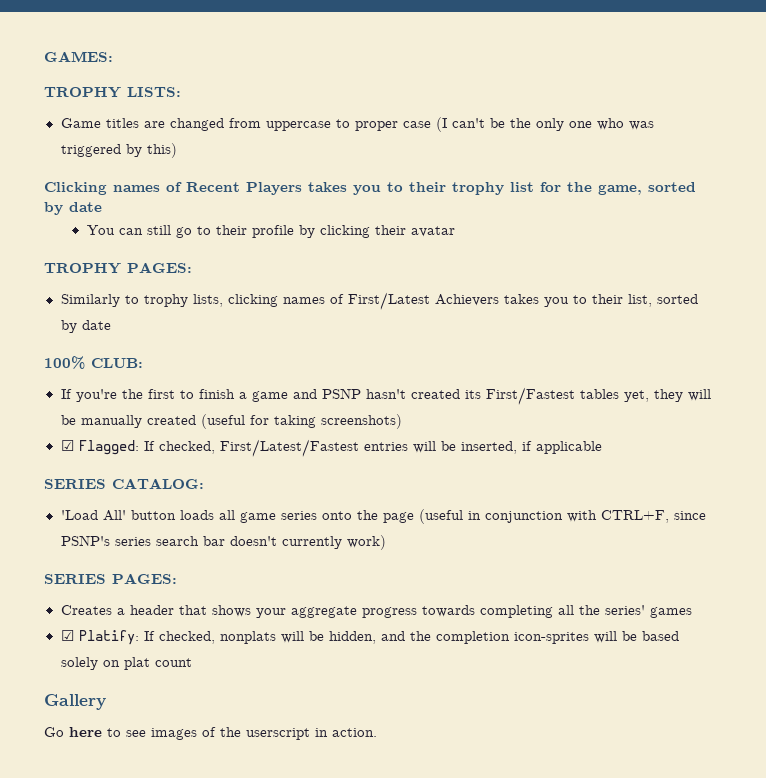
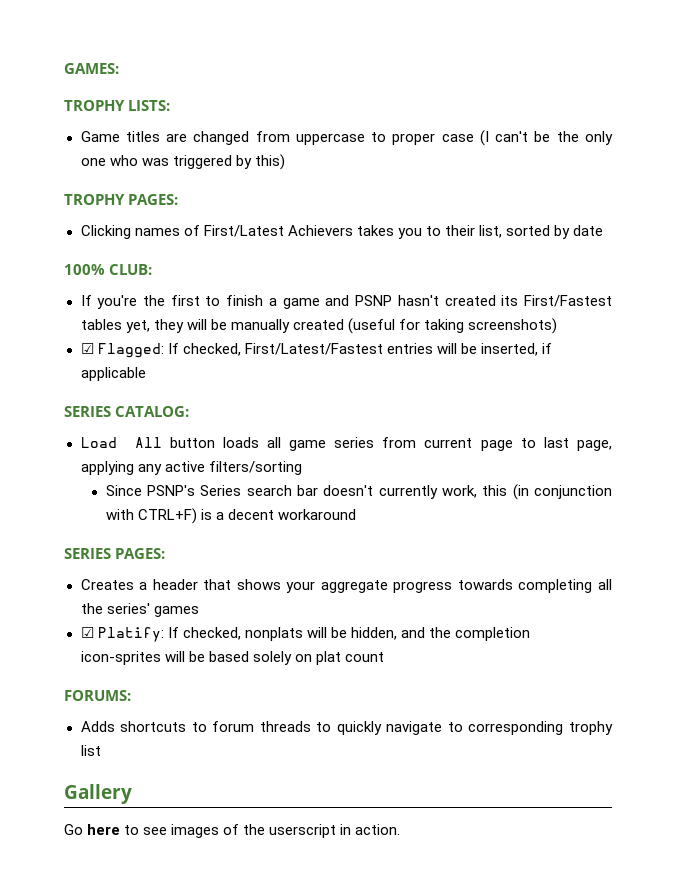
- Clicking names of Recent Players takes you to their trophy list for the game, sorted by date
- You can still go to their profile by clicking their avatar
  TROPHY PAGES:
- Similarly to trophy lists, clicking names of First/Latest Achievers takes you to their list, sorted by date
+ Clicking names of First/Latest Achievers takes you to their list, sorted by date
- 'Load All' button loads all game series onto the page (useful in conjunction with CTRL+F, since PSNP's series search bar doesn't currently work)
+ Load All button loads all game series from current page to last page, applying any active filters/sorting
+ Since PSNP's Series search bar doesn't currently work, this (in conjunction with CTRL+F) is a decent workaround
+ FORUMS:
+ Adds shortcuts to forum threads to quickly navigate to corresponding trophy list

